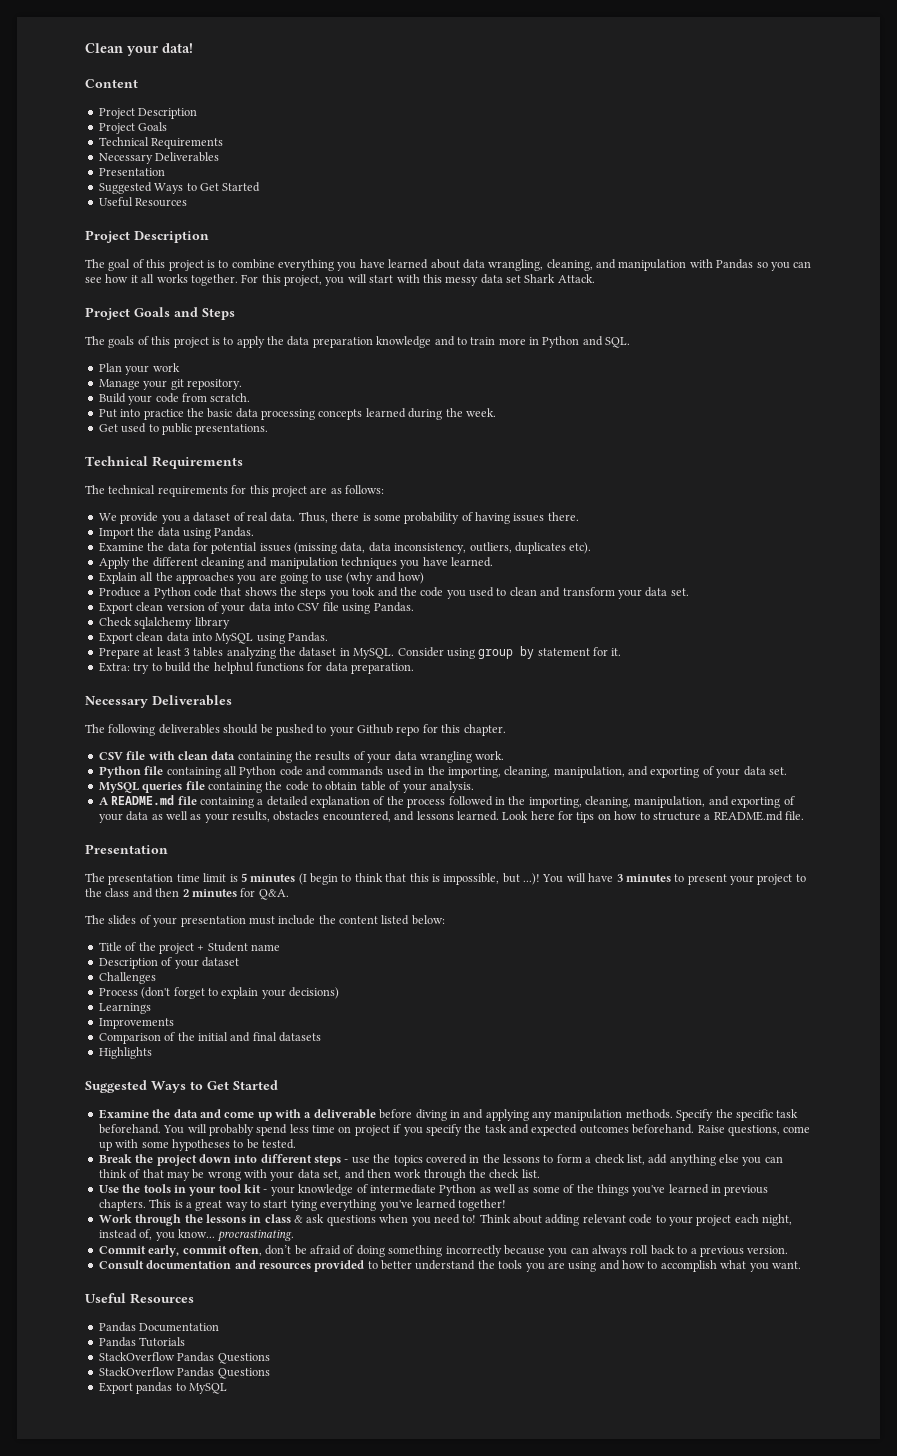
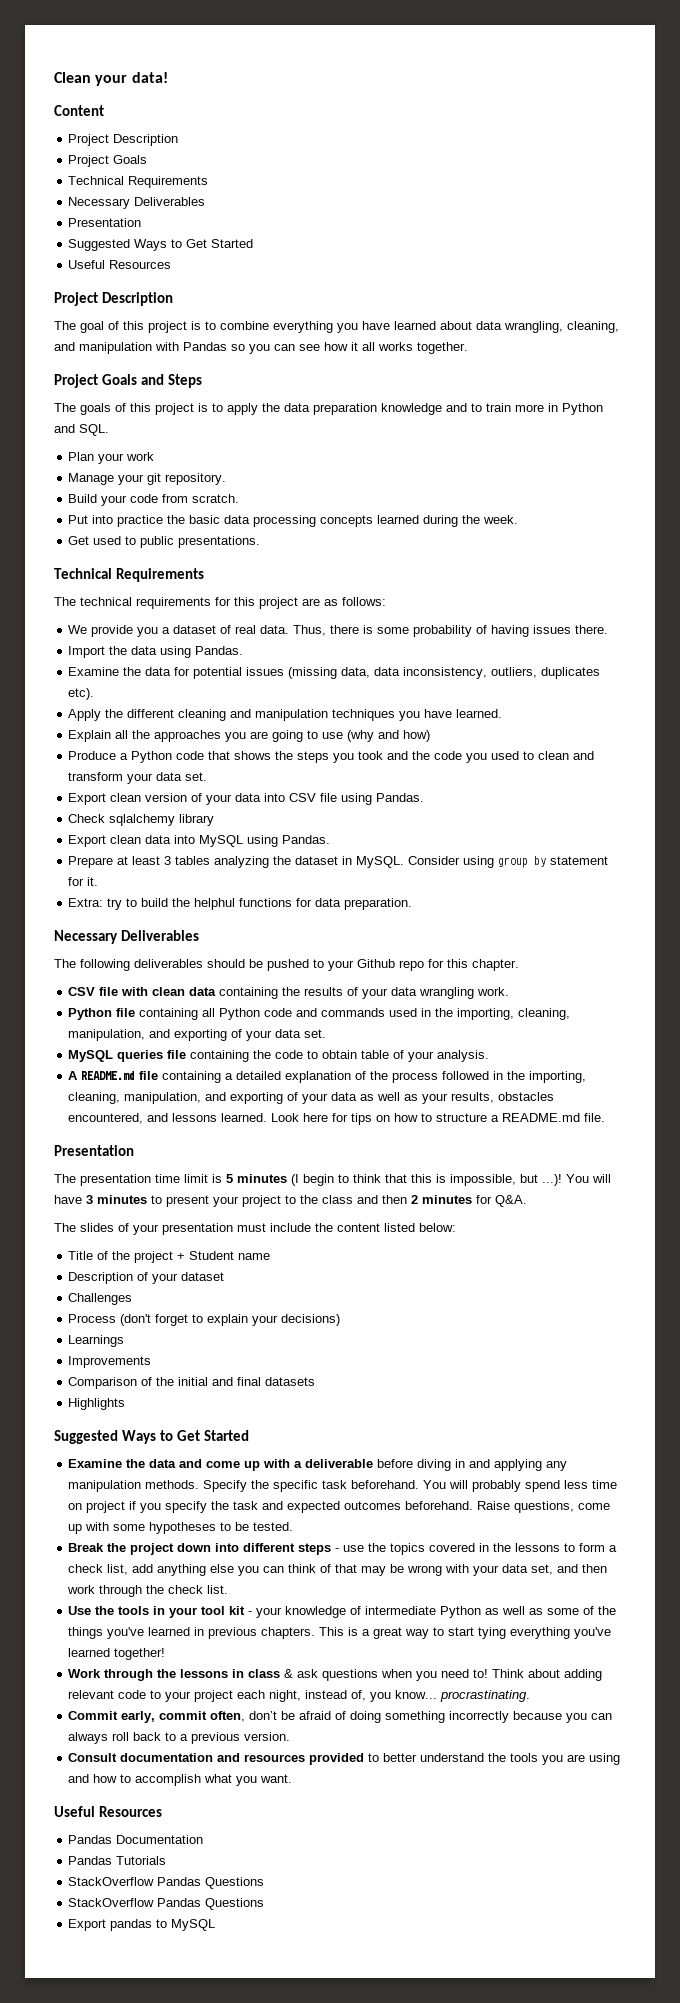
- For this project, you will start with this messy data set Shark Attack.

